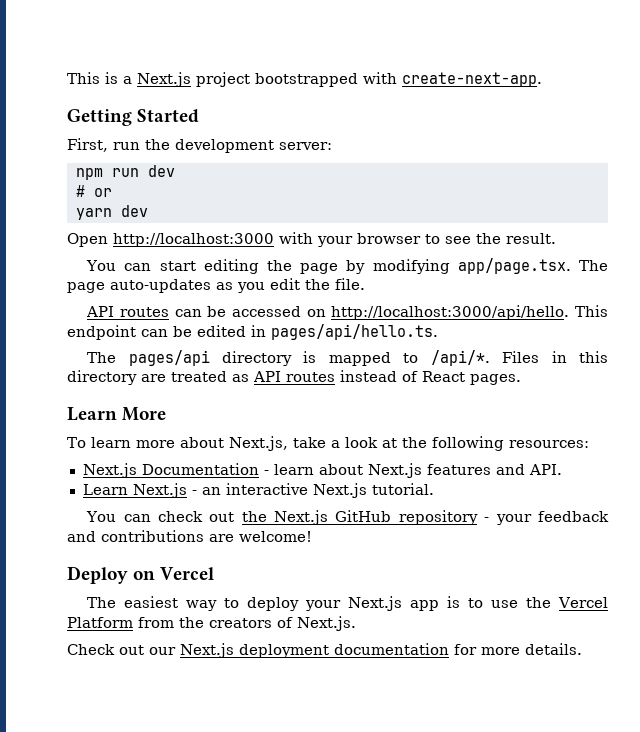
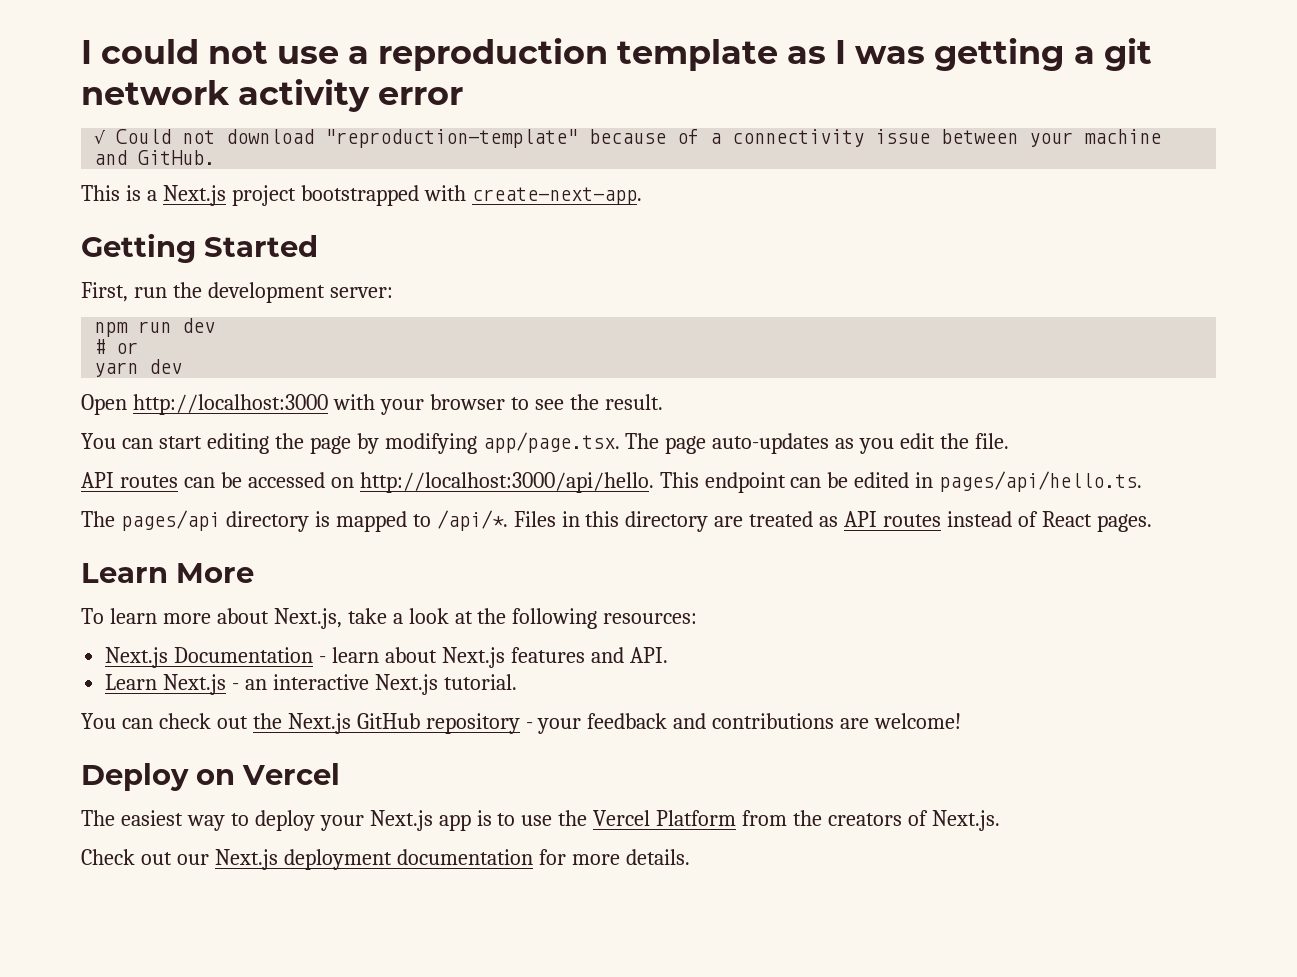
+ I could not use a reproduction template as I was getting a git network activity error
+ √ Could not download "reproduction-template" because of a connectivity issue between your machine and GitHub.

